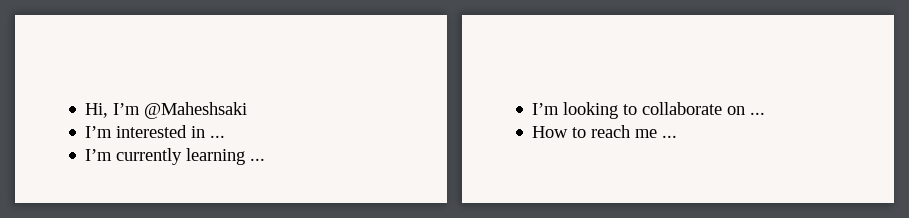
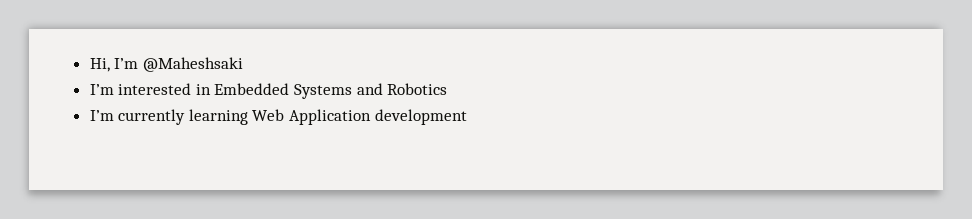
- I’m interested in ...
+ I’m interested in Embedded Systems and Robotics
- I’m currently learning ...
- I’m looking to collaborate on ...
- How to reach me ...
+ I’m currently learning Web Application development

